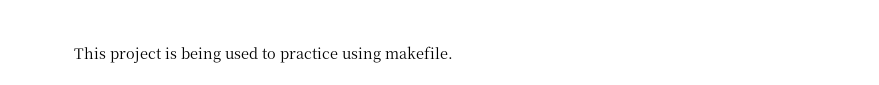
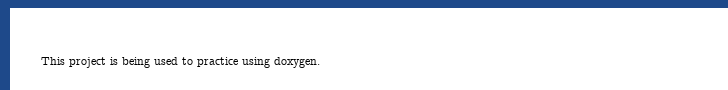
- This project is being used to practice using makefile.
+ This project is being used to practice using doxygen.

